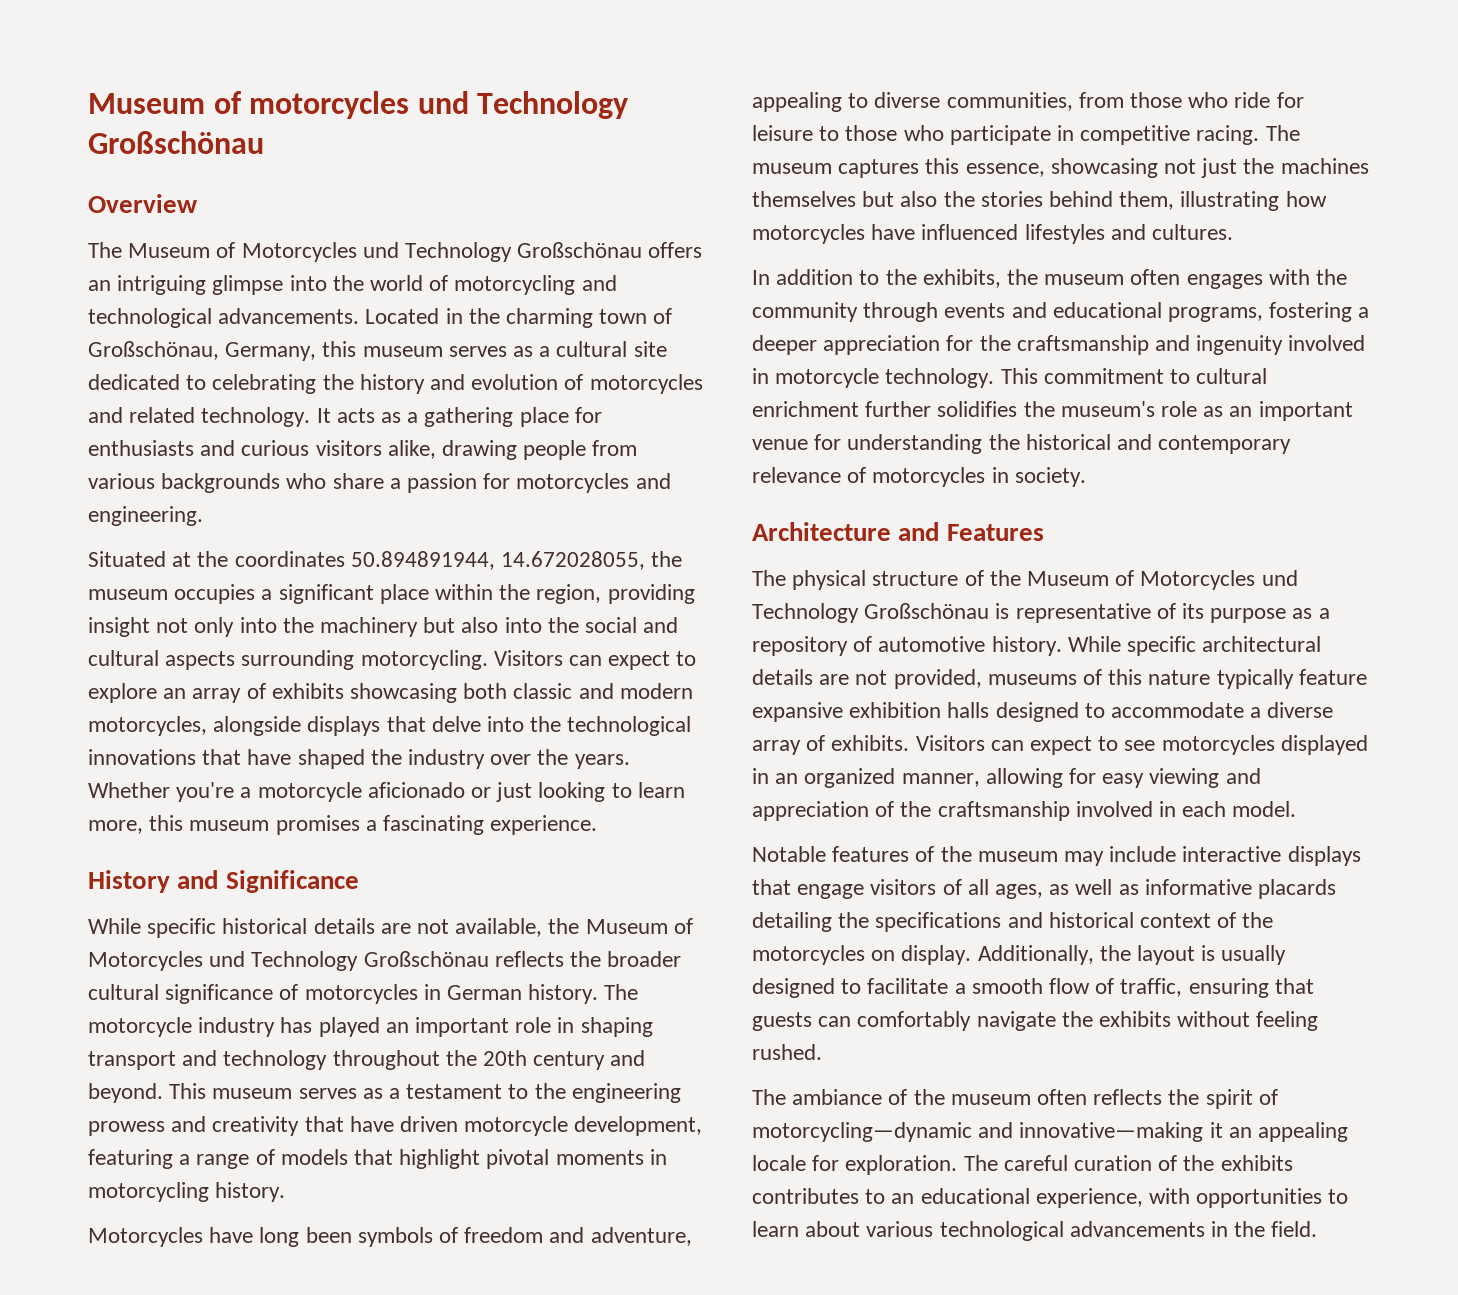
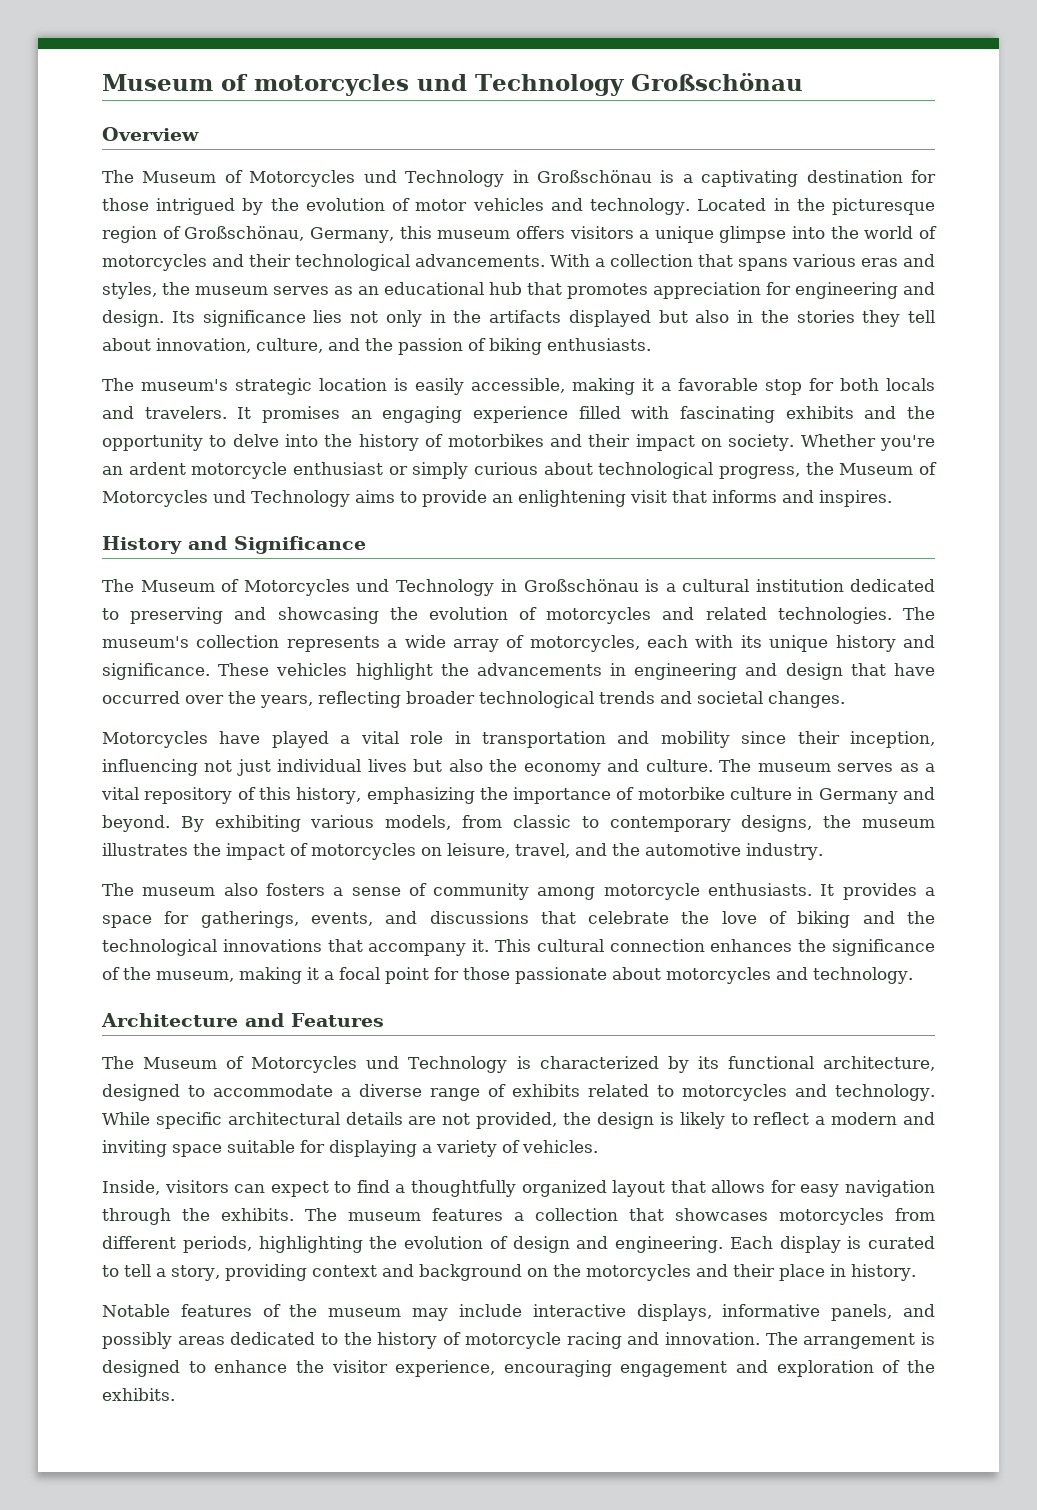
- The Museum of Motorcycles und Technology Großschönau offers an intriguing glimpse into the world of motorcycling and technological advancements. Located in the charming town of Großschönau, Germany, this museum serves as a cultural site dedicated to celebrating the history and evolution of motorcycles and related technology. It acts as a gathering place for enthusiasts and curious visitors alike, drawing people from various backgrounds who share a passion for motorcycles and engineering.
- Situated at the coordinates 50.894891944, 14.672028055, the museum occupies a significant place within the region, providing insight not only into the machinery but also into the social and cultural aspects surrounding motorcycling. Visitors can expect to explore an array of exhibits showcasing both classic and modern motorcycles, alongside displays that delve into the technological innovations that have shaped the industry over the years. Whether you're a motorcycle aficionado or just looking to learn more, this museum promises a fascinating experience.
+ The Museum of Motorcycles und Technology in Großschönau is a captivating destination for those intrigued by the evolution of motor vehicles and technology. Located in the picturesque region of Großschönau, Germany, this museum offers visitors a unique glimpse into the world of motorcycles and their technological advancements. With a collection that spans various eras and styles, the museum serves as an educational hub that promotes appreciation for engineering and design. Its significance lies not only in the artifacts displayed but also in the stories they tell about innovation, culture, and the passion of biking enthusiasts.
+ The museum's strategic location is easily accessible, making it a favorable stop for both locals and travelers. It promises an engaging experience filled with fascinating exhibits and the opportunity to delve into the history of motorbikes and their impact on society. Whether you're an ardent motorcycle enthusiast or simply curious about technological progress, the Museum of Motorcycles und Technology aims to provide an enlightening visit that informs and inspires.
  History and Significance
- While specific historical details are not available, the Museum of Motorcycles und Technology Großschönau reflects the broader cultural significance of motorcycles in German history. The motorcycle industry has played an important role in shaping transport and technology throughout the 20th century and beyond. This museum serves as a testament to the engineering prowess and creativity that have driven motorcycle development, featuring a range of models that highlight pivotal moments in motorcycling history.
- Motorcycles have long been symbols of freedom and adventure, appealing to diverse communities, from those who ride for leisure to those who participate in competitive racing. The museum captures this essence, showcasing not just the machines themselves but also the stories behind them, illustrating how motorcycles have influenced lifestyles and cultures.
- In addition to the exhibits, the museum often engages with the community through events and educational programs, fostering a deeper appreciation for the craftsmanship and ingenuity involved in motorcycle technology. This commitment to cultural enrichment further solidifies the museum's role as an important venue for understanding the historical and contemporary relevance of motorcycles in society.
+ The Museum of Motorcycles und Technology in Großschönau is a cultural institution dedicated to preserving and showcasing the evolution of motorcycles and related technologies. The museum's collection represents a wide array of motorcycles, each with its unique history and significance. These vehicles highlight the advancements in engineering and design that have occurred over the years, reflecting broader technological trends and societal changes.
+ Motorcycles have played a vital role in transportation and mobility since their inception, influencing not just individual lives but also the economy and culture. The museum serves as a vital repository of this history, emphasizing the importance of motorbike culture in Germany and beyond. By exhibiting various models, from classic to contemporary designs, the museum illustrates the impact of motorcycles on leisure, travel, and the automotive industry.
+ The museum also fosters a sense of community among motorcycle enthusiasts. It provides a space for gatherings, events, and discussions that celebrate the love of biking and the technological innovations that accompany it. This cultural connection enhances the significance of the museum, making it a focal point for those passionate about motorcycles and technology.
- The physical structure of the Museum of Motorcycles und Technology Großschönau is representative of its purpose as a repository of automotive history.
+ The Museum of Motorcycles und Technology is characterized by its functional architecture, designed to accommodate a diverse range of exhibits related to motorcycles and technology.
- While specific architectural details are not provided, museums of this nature typically feature expansive exhibition halls designed to accommodate a diverse array of exhibits. Visitors can expect to see motorcycles displayed in an organized manner, allowing for easy viewing and appreciation of the craftsmanship involved in each model.
+ While specific architectural details are not provided, the design is likely to reflect a modern and inviting space suitable for displaying a variety of vehicles.
+ Inside, visitors can expect to find a thoughtfully organized layout that allows for easy navigation through the exhibits. The museum features a collection that showcases motorcycles from different periods, highlighting the evolution of design and engineering. Each display is curated to tell a story, providing context and background on the motorcycles and their place in history.
- Notable features of the museum may include interactive displays that engage visitors of all ages, as well as informative placards detailing the specifications and historical context of the motorcycles on display. Additionally, the layout is usually designed to facilitate a smooth flow of traffic, ensuring that guests can comfortably navigate the exhibits without feeling rushed.
- The ambiance of the museum often reflects the spirit of motorcycling—dynamic and innovative—making it an appealing locale for exploration. The careful curation of the exhibits contributes to an educational experience, with opportunities to learn about various technological advancements in the field.
+ Notable features of the museum may include interactive displays, informative panels, and possibly areas dedicated to the history of motorcycle racing and innovation. The arrangement is designed to enhance the visitor experience, encouraging engagement and exploration of the exhibits.

